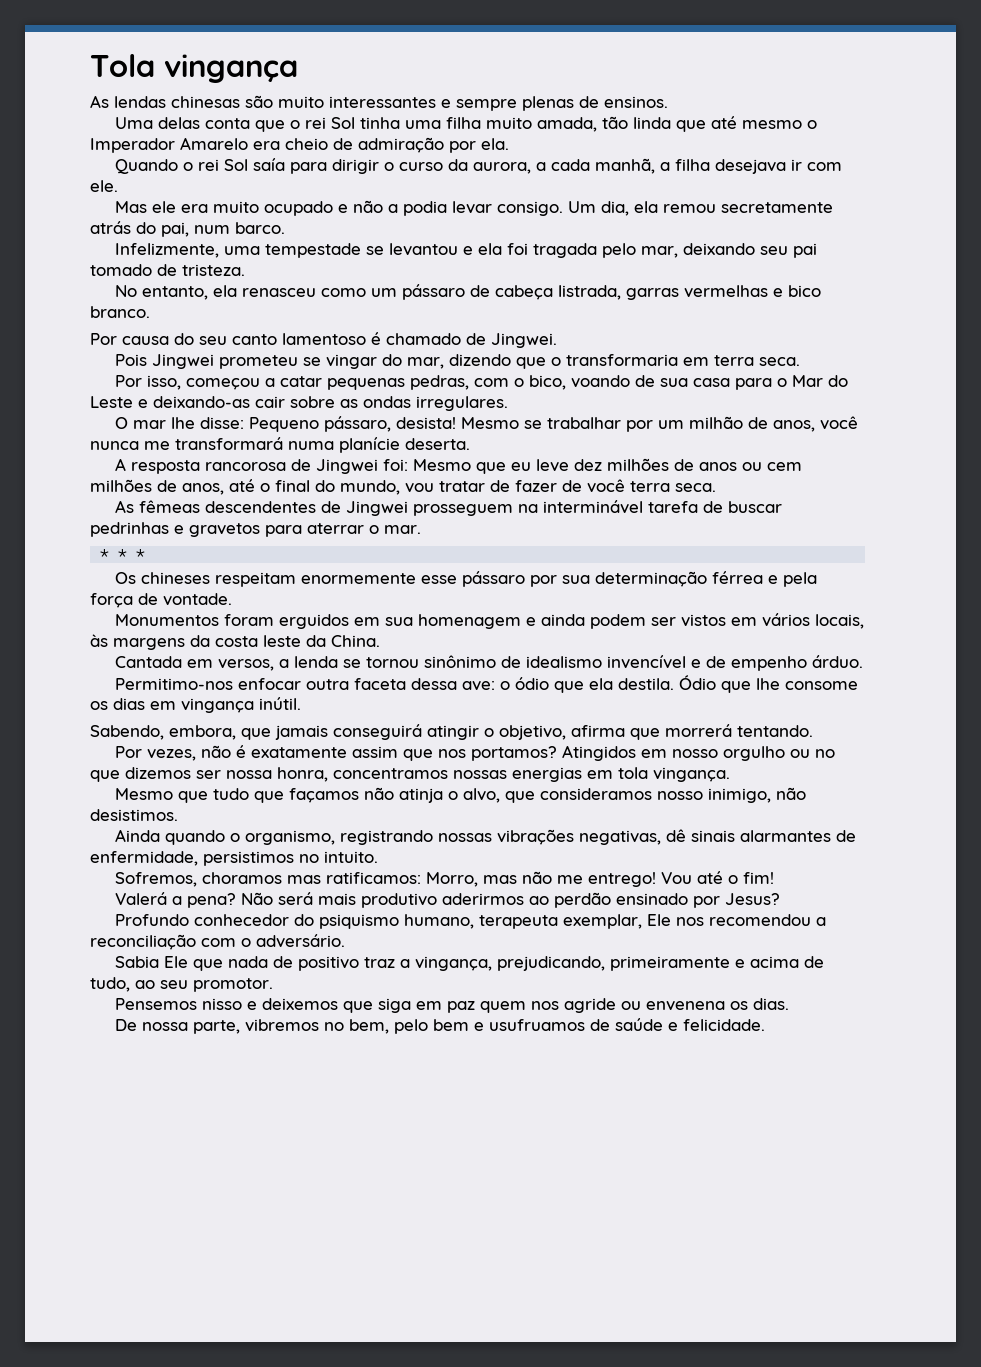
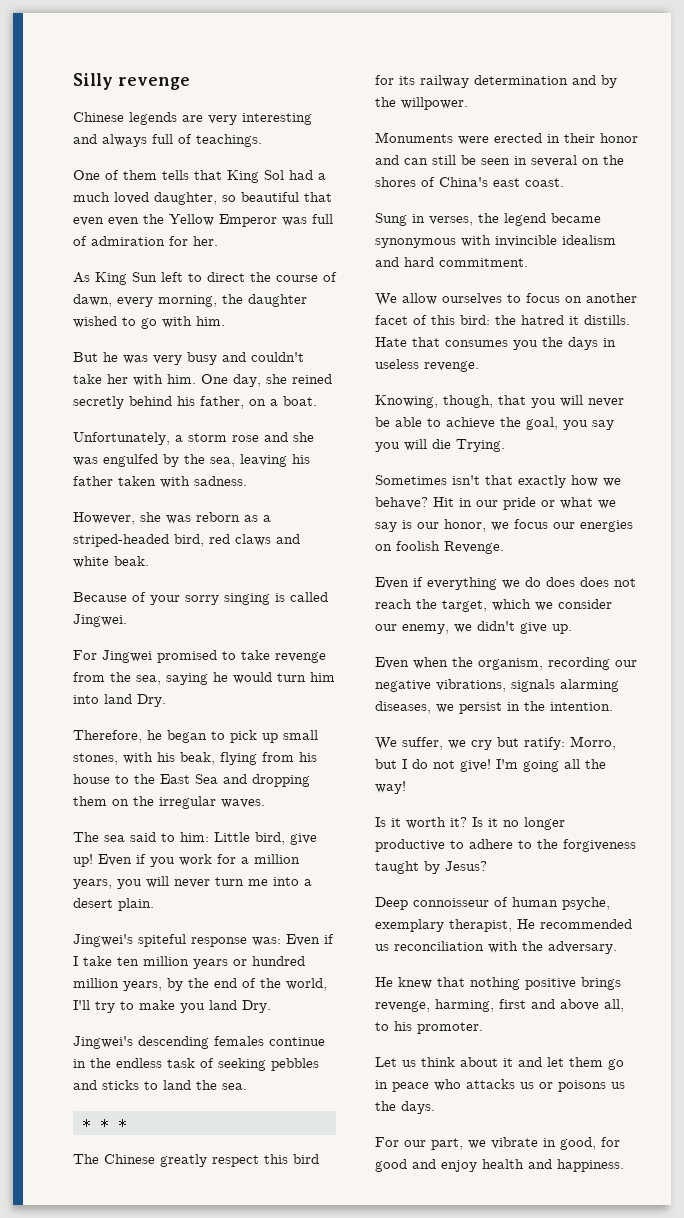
- Tola vingança
- As lendas chinesas são muito interessantes e sempre plenas de ensinos.
- Uma delas conta que o rei Sol tinha uma filha muito amada, tão linda que até mesmo o Imperador Amarelo era cheio de admiração por ela.
- Quando o rei Sol saía para dirigir o curso da aurora, a cada manhã, a filha desejava ir com ele.
- Mas ele era muito ocupado e não a podia levar consigo. Um dia, ela remou secretamente atrás do pai, num barco.
- Infelizmente, uma tempestade se levantou e ela foi tragada pelo mar, deixando seu pai tomado de tristeza.
- No entanto, ela renasceu como um pássaro de cabeça listrada, garras vermelhas e bico branco.
- Por causa do seu canto lamentoso é chamado de Jingwei.
- Pois Jingwei prometeu se vingar do mar, dizendo que o transformaria em terra seca.
- Por isso, começou a catar pequenas pedras, com o bico, voando de sua casa para o Mar do Leste e deixando-as cair sobre as ondas irregulares.
- O mar lhe disse: Pequeno pássaro, desista! Mesmo se trabalhar por um milhão de anos, você nunca me transformará numa planície deserta.
- A resposta rancorosa de Jingwei foi: Mesmo que eu leve dez milhões de anos ou cem milhões de anos, até o final do mundo, vou tratar de fazer de você terra seca.
- As fêmeas descendentes de Jingwei prosseguem na interminável tarefa de buscar pedrinhas e gravetos para aterrar o mar.
+ Silly revenge
+ Chinese legends are very interesting and always full of teachings.
+ One of them tells that King Sol had a much loved daughter, so beautiful that even even the Yellow Emperor was full of admiration for her.
+ As King Sun left to direct the course of dawn, every morning, the daughter wished to go with him.
+ But he was very busy and couldn't take her with him. One day, she reined secretly behind his father, on a boat.
+ Unfortunately, a storm rose and she was engulfed by the sea, leaving his father taken with sadness.
+ However, she was reborn as a striped-headed bird, red claws and white beak.
+ Because of your sorry singing is called Jingwei.
+ For Jingwei promised to take revenge from the sea, saying he would turn him into land Dry.
+ Therefore, he began to pick up small stones, with his beak, flying from his house to the East Sea and dropping them on the irregular waves.
+ The sea said to him: Little bird, give up! Even if you work for a million years, you will never turn me into a desert plain.
+ Jingwei's spiteful response was: Even if I take ten million years or hundred million years, by the end of the world, I'll try to make you land Dry.
+ Jingwei's descending females continue in the endless task of seeking pebbles and sticks to land the sea.
  * * *
- Os chineses respeitam enormemente esse pássaro por sua determinação férrea e pela força de vontade.
- Monumentos foram erguidos em sua homenagem e ainda podem ser vistos em vários locais, às margens da costa leste da China.
- Cantada em versos, a lenda se tornou sinônimo de idealismo invencível e de empenho árduo.
- Permitimo-nos enfocar outra faceta dessa ave: o ódio que ela destila. Ódio que lhe consome os dias em vingança inútil.
- Sabendo, embora, que jamais conseguirá atingir o objetivo, afirma que morrerá tentando.
- Por vezes, não é exatamente assim que nos portamos? Atingidos em nosso orgulho ou no que dizemos ser nossa honra, concentramos nossas energias em tola vingança.
- Mesmo que tudo que façamos não atinja o alvo, que consideramos nosso inimigo, não desistimos.
- Ainda quando o organismo, registrando nossas vibrações negativas, dê sinais alarmantes de enfermidade, persistimos no intuito.
- Sofremos, choramos mas ratificamos: Morro, mas não me entrego! Vou até o fim!
- Valerá a pena? Não será mais produtivo aderirmos ao perdão ensinado por Jesus?
- Profundo conhecedor do psiquismo humano, terapeuta exemplar, Ele nos recomendou a reconciliação com o adversário.
- Sabia Ele que nada de positivo traz a vingança, prejudicando, primeiramente e acima de tudo, ao seu promotor.
- Pensemos nisso e deixemos que siga em paz quem nos agride ou envenena os dias.
- De nossa parte, vibremos no bem, pelo bem e usufruamos de saúde e felicidade.
+ The Chinese greatly respect this bird for its railway determination and by the willpower.
+ Monuments were erected in their honor and can still be seen in several on the shores of China's east coast.
+ Sung in verses, the legend became synonymous with invincible idealism and hard commitment.
+ We allow ourselves to focus on another facet of this bird: the hatred it distills. Hate that consumes you the days in useless revenge.
+ Knowing, though, that you will never be able to achieve the goal, you say you will die Trying.
+ Sometimes isn't that exactly how we behave? Hit in our pride or what we say is our honor, we focus our energies on foolish Revenge.
+ Even if everything we do does does not reach the target, which we consider our enemy, we didn't give up.
+ Even when the organism, recording our negative vibrations, signals alarming diseases, we persist in the intention.
+ We suffer, we cry but ratify: Morro, but I do not give! I'm going all the way!
+ Is it worth it? Is it no longer productive to adhere to the forgiveness taught by Jesus?
+ Deep connoisseur of human psyche, exemplary therapist, He recommended us reconciliation with the adversary.
+ He knew that nothing positive brings revenge, harming, first and above all, to his promoter.
+ Let us think about it and let them go in peace who attacks us or poisons us the days.
+ For our part, we vibrate in good, for good and enjoy health and happiness.

